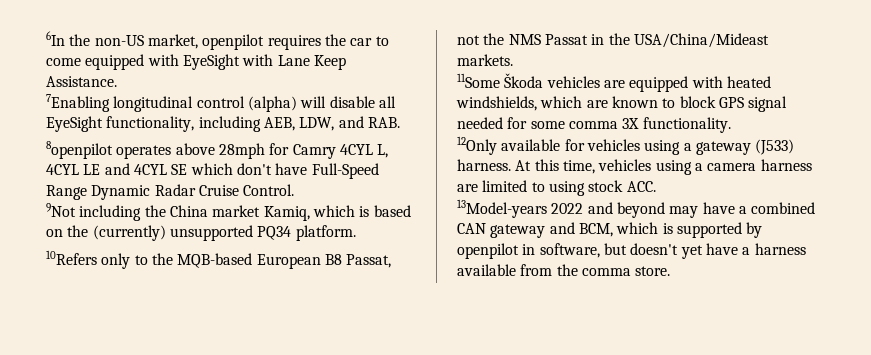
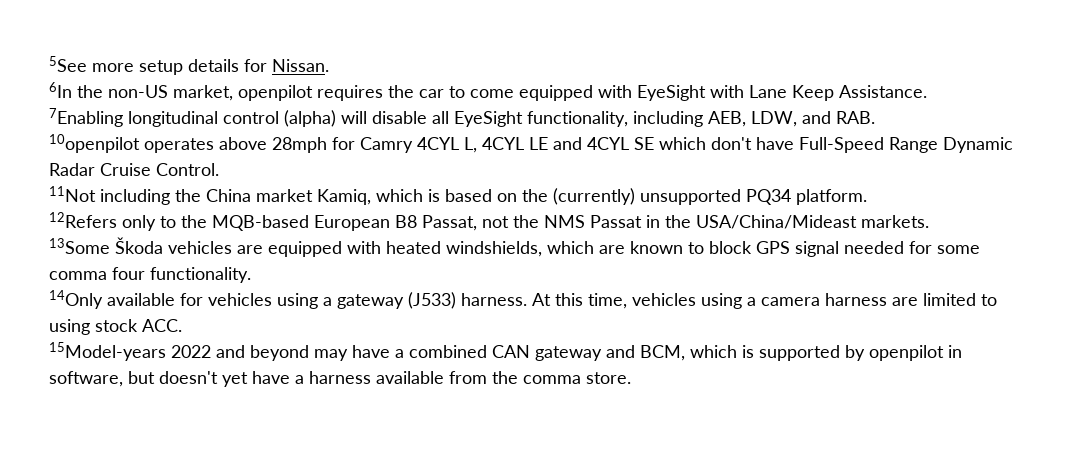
+ 5See more setup details for Nissan.
- 8openpilot operates above 28mph for Camry 4CYL L, 4CYL LE and 4CYL SE which don't have Full-Speed Range Dynamic Radar Cruise Control.
+ 10openpilot operates above 28mph for Camry 4CYL L, 4CYL LE and 4CYL SE which don't have Full-Speed Range Dynamic Radar Cruise Control.
- 9Not including the China market Kamiq, which is based on the (currently) unsupported PQ34 platform.
+ 11Not including the China market Kamiq, which is based on the (currently) unsupported PQ34 platform.
- 10Refers only to the MQB-based European B8 Passat, not the NMS Passat in the USA/China/Mideast markets.
+ 12Refers only to the MQB-based European B8 Passat, not the NMS Passat in the USA/China/Mideast markets.
- 11Some Škoda vehicles are equipped with heated windshields, which are known to block GPS signal needed for some comma 3X functionality.
+ 13Some Škoda vehicles are equipped with heated windshields, which are known to block GPS signal needed for some comma four functionality.
- 12Only available for vehicles using a gateway (J533) harness.
+ 14Only available for vehicles using a gateway (J533) harness.
- 13Model-years 2022 and beyond may have a combined CAN gateway and BCM, which is supported by openpilot in software, but doesn't yet have a harness available from the comma store.
+ 15Model-years 2022 and beyond may have a combined CAN gateway and BCM, which is supported by openpilot in software, but doesn't yet have a harness available from the comma store.

